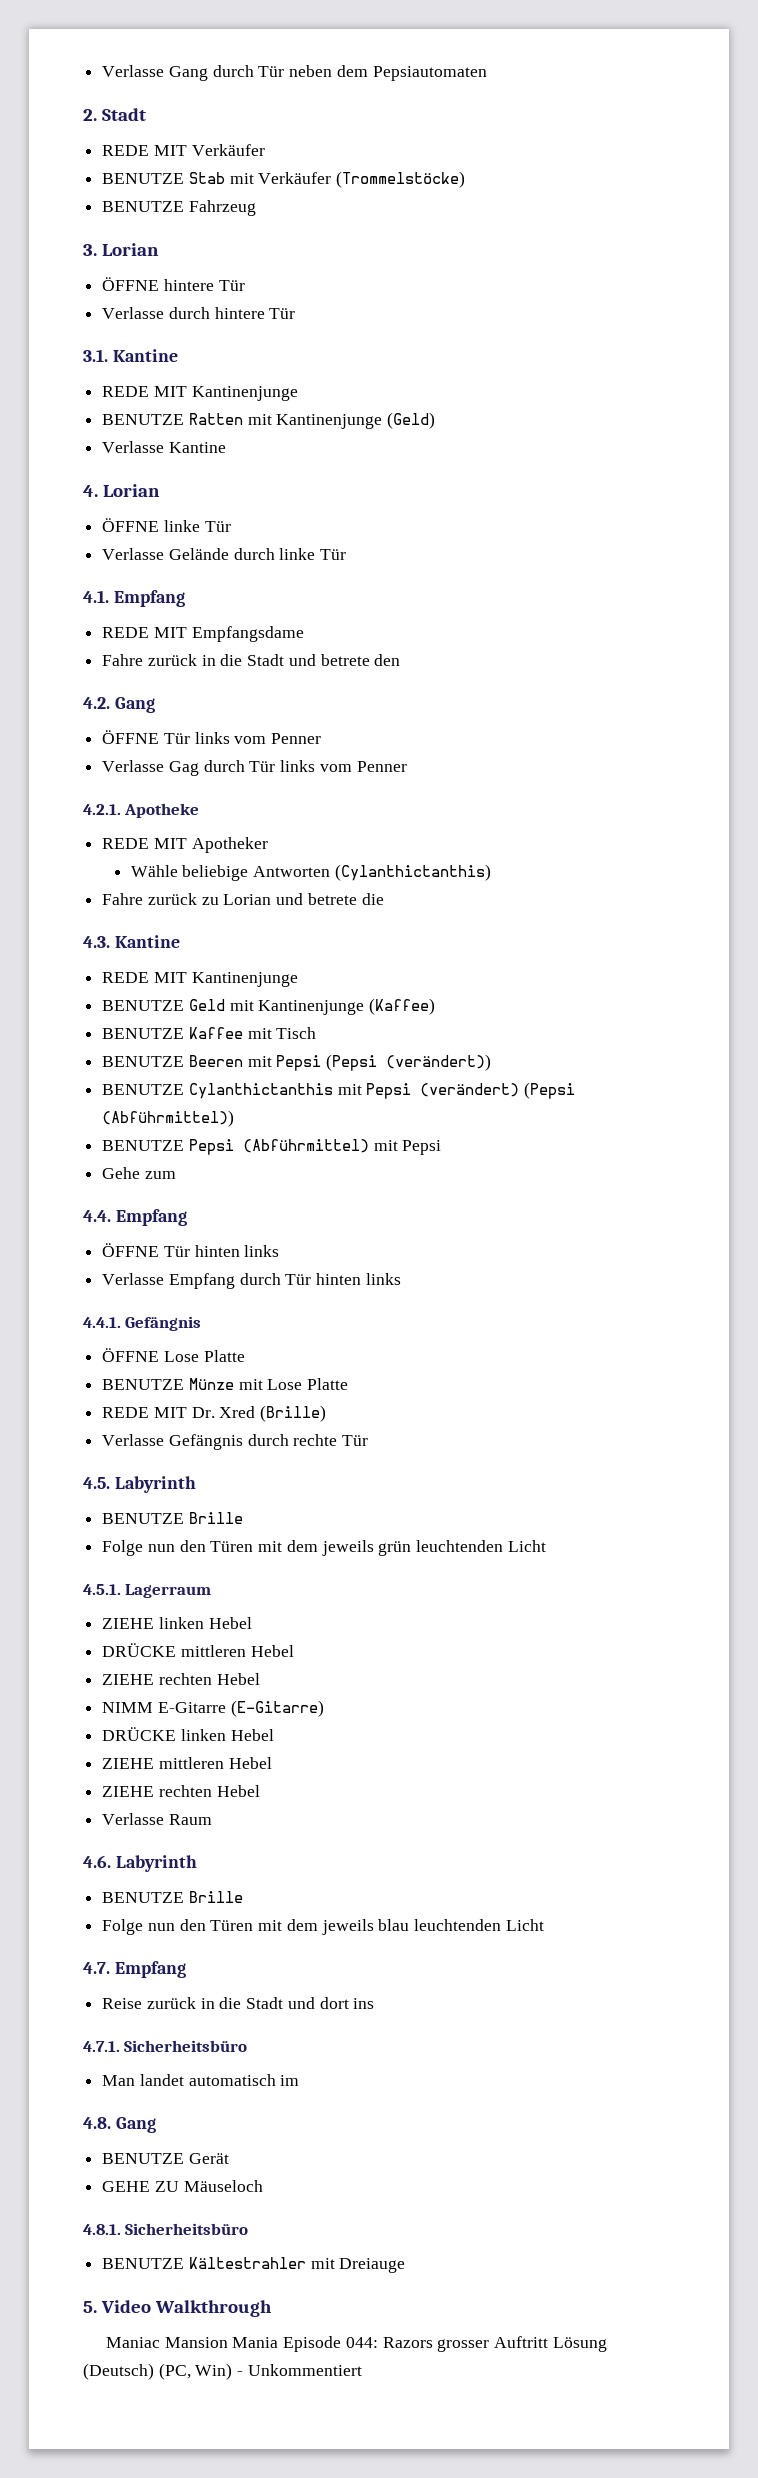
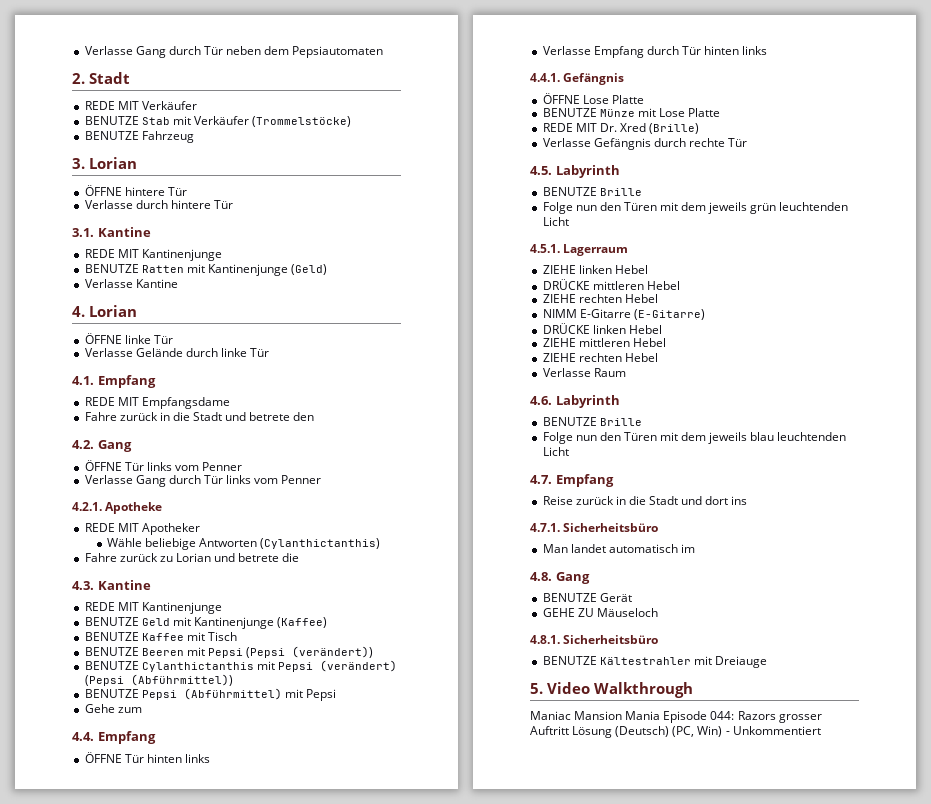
- Verlasse Gag durch Tür links vom Penner
+ Verlasse Gang durch Tür links vom Penner

